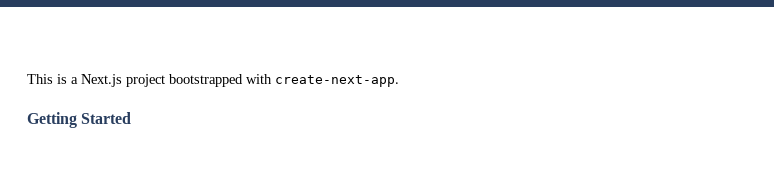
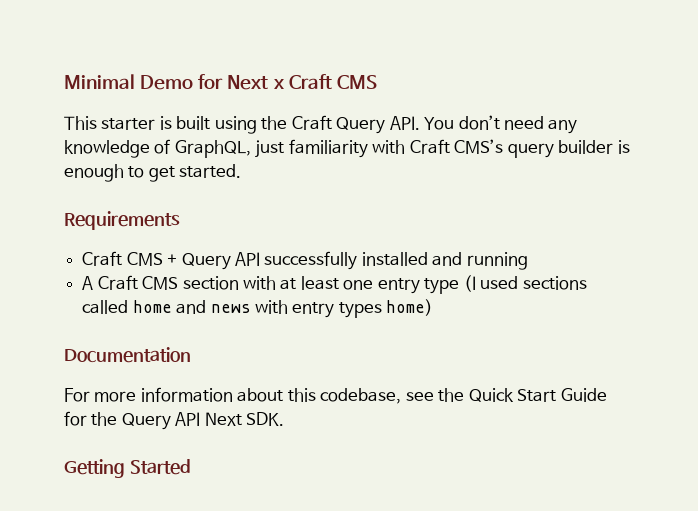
- This is a Next.js project bootstrapped with create-next-app.
+ Minimal Demo for Next x Craft CMS
+ This starter is built using the Craft Query API. You don’t need any knowledge of GraphQL, just familiarity with Craft CMS’s query builder is enough to get started.
+ Requirements
+ Craft CMS + Query API successfully installed and running
+ A Craft CMS section with at least one entry type (I used sections called home and news with entry types home)
+ Documentation
+ For more information about this codebase, see the Quick Start Guide for the Query API Next SDK.

